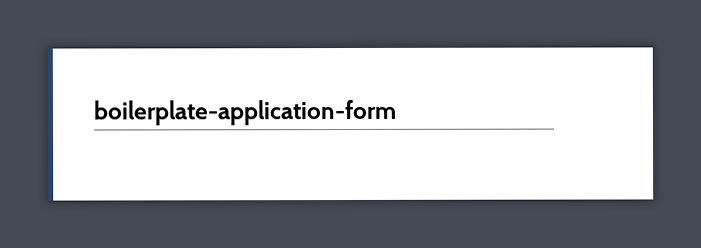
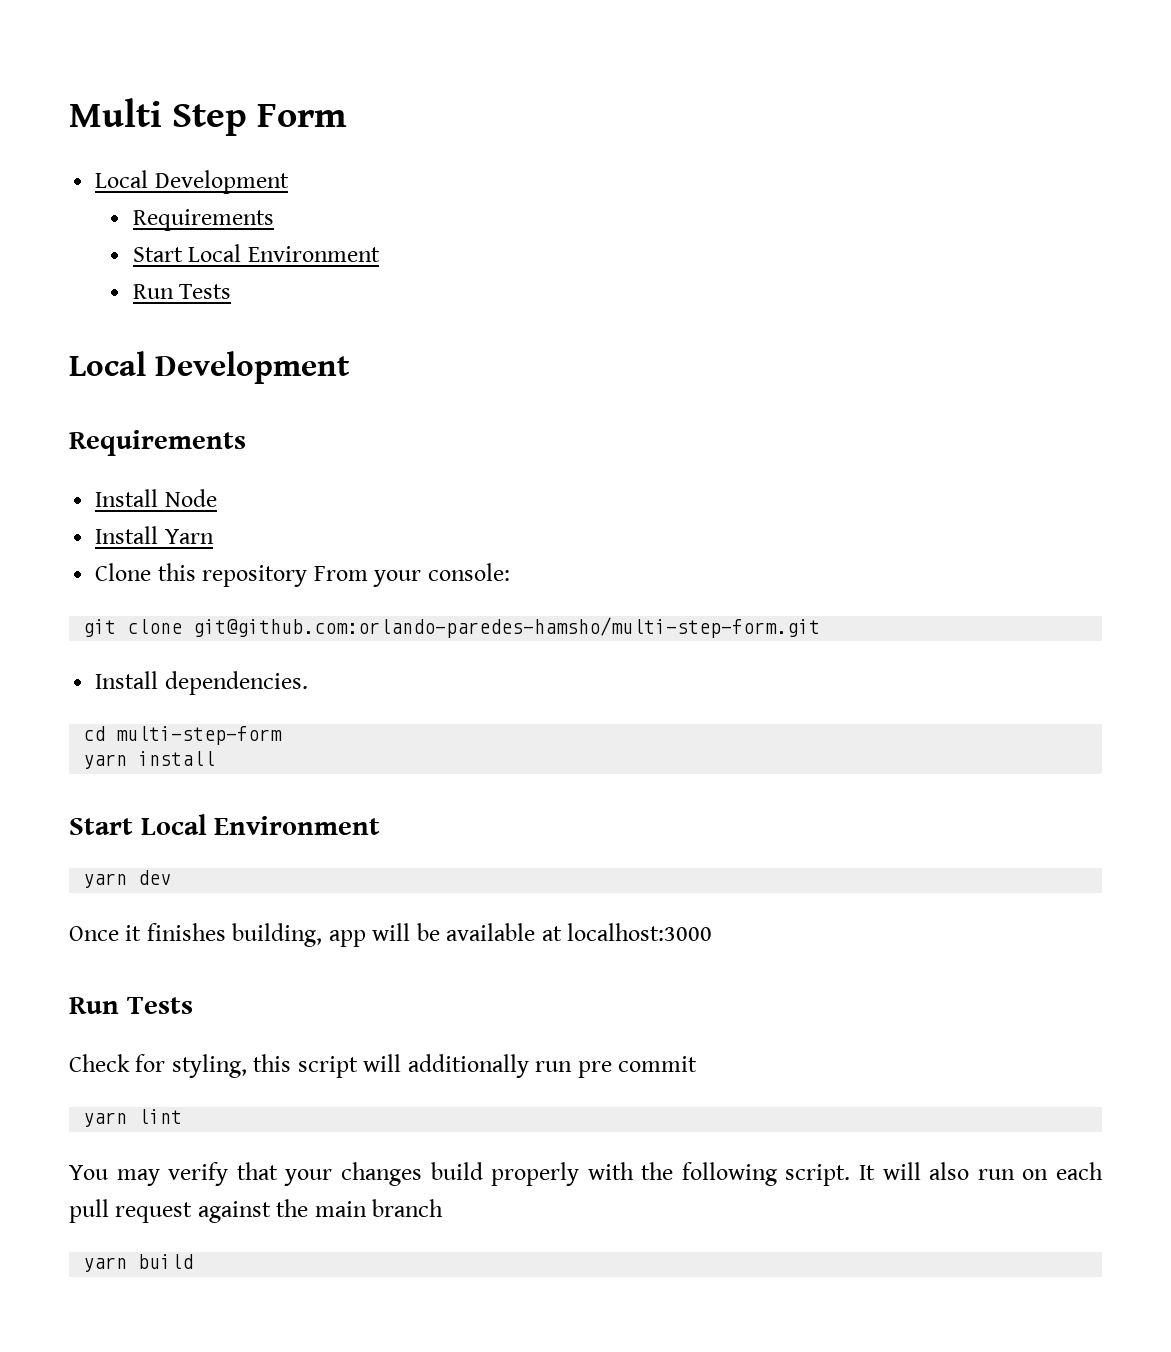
- boilerplate-application-form
+ Multi Step Form
+ Local Development
+ Requirements
+ Start Local Environment
+ Run Tests
+ Local Development
+ Requirements
+ Install Node
+ Install Yarn
+ Clone this repository From your console:
+ git clone git@github.com:orlando-paredes-hamsho/multi-step-form.git
+ Install dependencies.
+ cd multi-step-form
+ yarn install
+ Start Local Environment
+ yarn dev
+ Once it finishes building, app will be available at localhost:3000
+ Run Tests
+ Check for styling, this script will additionally run pre commit
+ yarn lint
+ You may verify that your changes build properly with the following script. It will also run on each pull request against the main branch
+ yarn build

